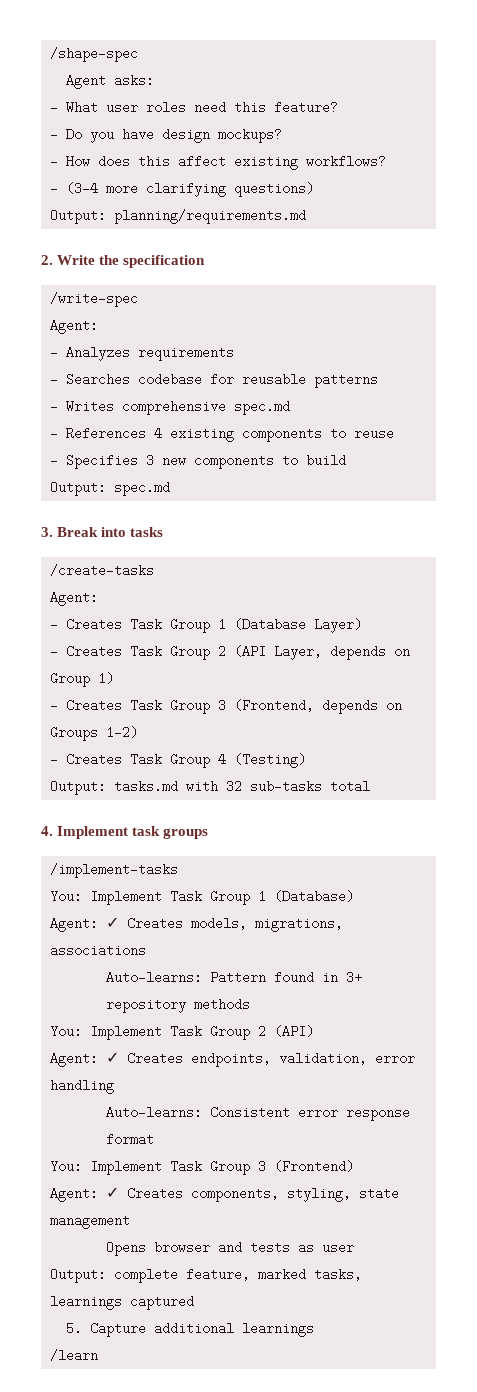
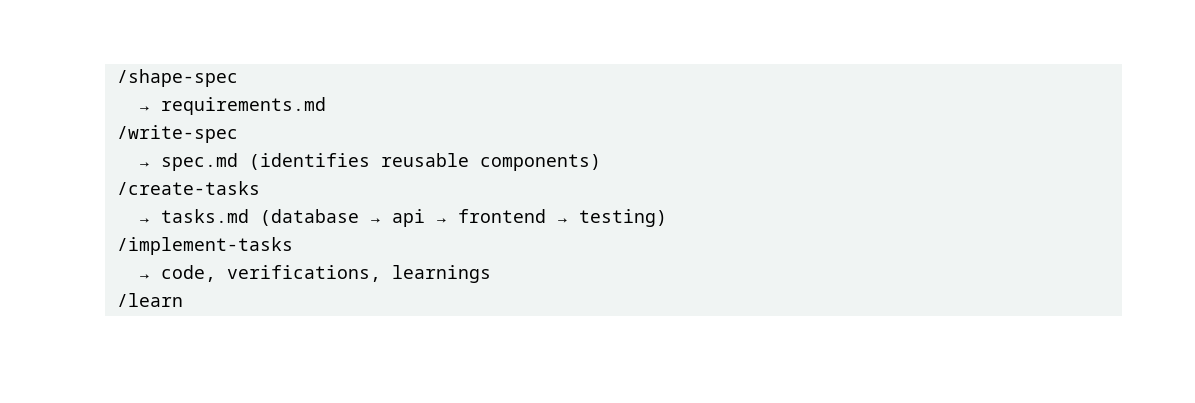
- Agent asks:
- - What user roles need this feature?
- - Do you have design mockups?
- - How does this affect existing workflows?
- - (3-4 more clarifying questions)
- Output: planning/requirements.md
- 2. Write the specification
+ → requirements.md
  /write-spec
- Agent:
- - Analyzes requirements
- - Searches codebase for reusable patterns
- - Writes comprehensive spec.md
- - References 4 existing components to reuse
- - Specifies 3 new components to build
- Output: spec.md
- 3. Break into tasks
+ → spec.md (identifies reusable components)
  /create-tasks
- Agent:
- - Creates Task Group 1 (Database Layer)
- - Creates Task Group 2 (API Layer, depends on Group 1)
- - Creates Task Group 3 (Frontend, depends on Groups 1-2)
- - Creates Task Group 4 (Testing)
- Output: tasks.md with 32 sub-tasks total
- 4. Implement task groups
+ → tasks.md (database → api → frontend → testing)
  /implement-tasks
- You: Implement Task Group 1 (Database)
- Agent: ✓ Creates models, migrations, associations
- Auto-learns: Pattern found in 3+ repository methods
- You: Implement Task Group 2 (API)
- Agent: ✓ Creates endpoints, validation, error handling
- Auto-learns: Consistent error response format
- You: Implement Task Group 3 (Frontend)
- Agent: ✓ Creates components, styling, state management
- Opens browser and tests as user
- Output: complete feature, marked tasks, learnings captured
- 5. Capture additional learnings
+ → code, verifications, learnings

